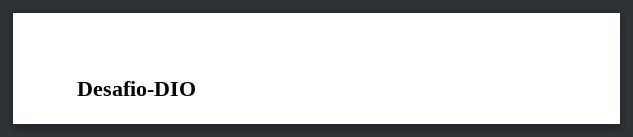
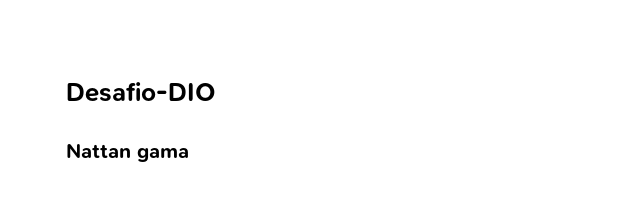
+ Nattan gama

